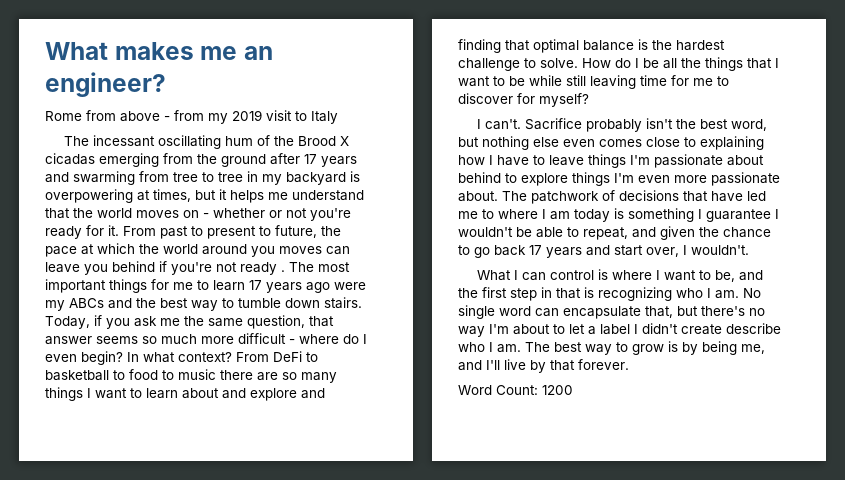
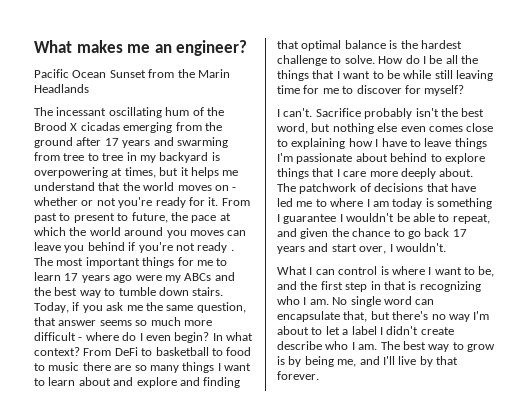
- Rome from above - from my 2019 visit to Italy
+ Pacific Ocean Sunset from the Marin Headlands
- Sacrifice probably isn't the best word, but nothing else even comes close to explaining how I have to leave things I'm passionate about behind to explore things I'm even more passionate about.
+ Sacrifice probably isn't the best word, but nothing else even comes close to explaining how I have to leave things I'm passionate about behind to explore things that I care more deeply about.
- Word Count: 1200

